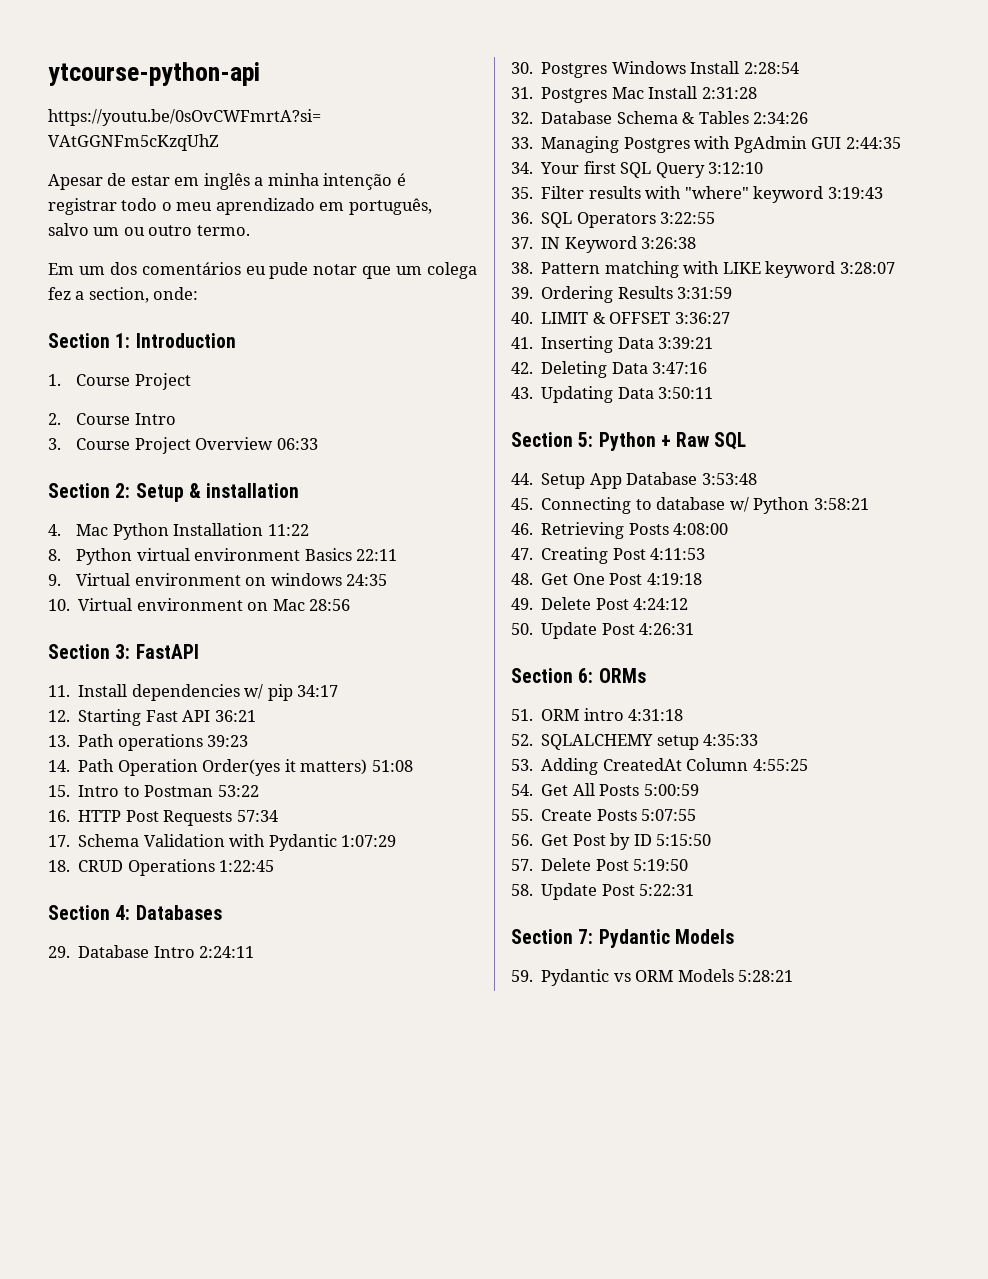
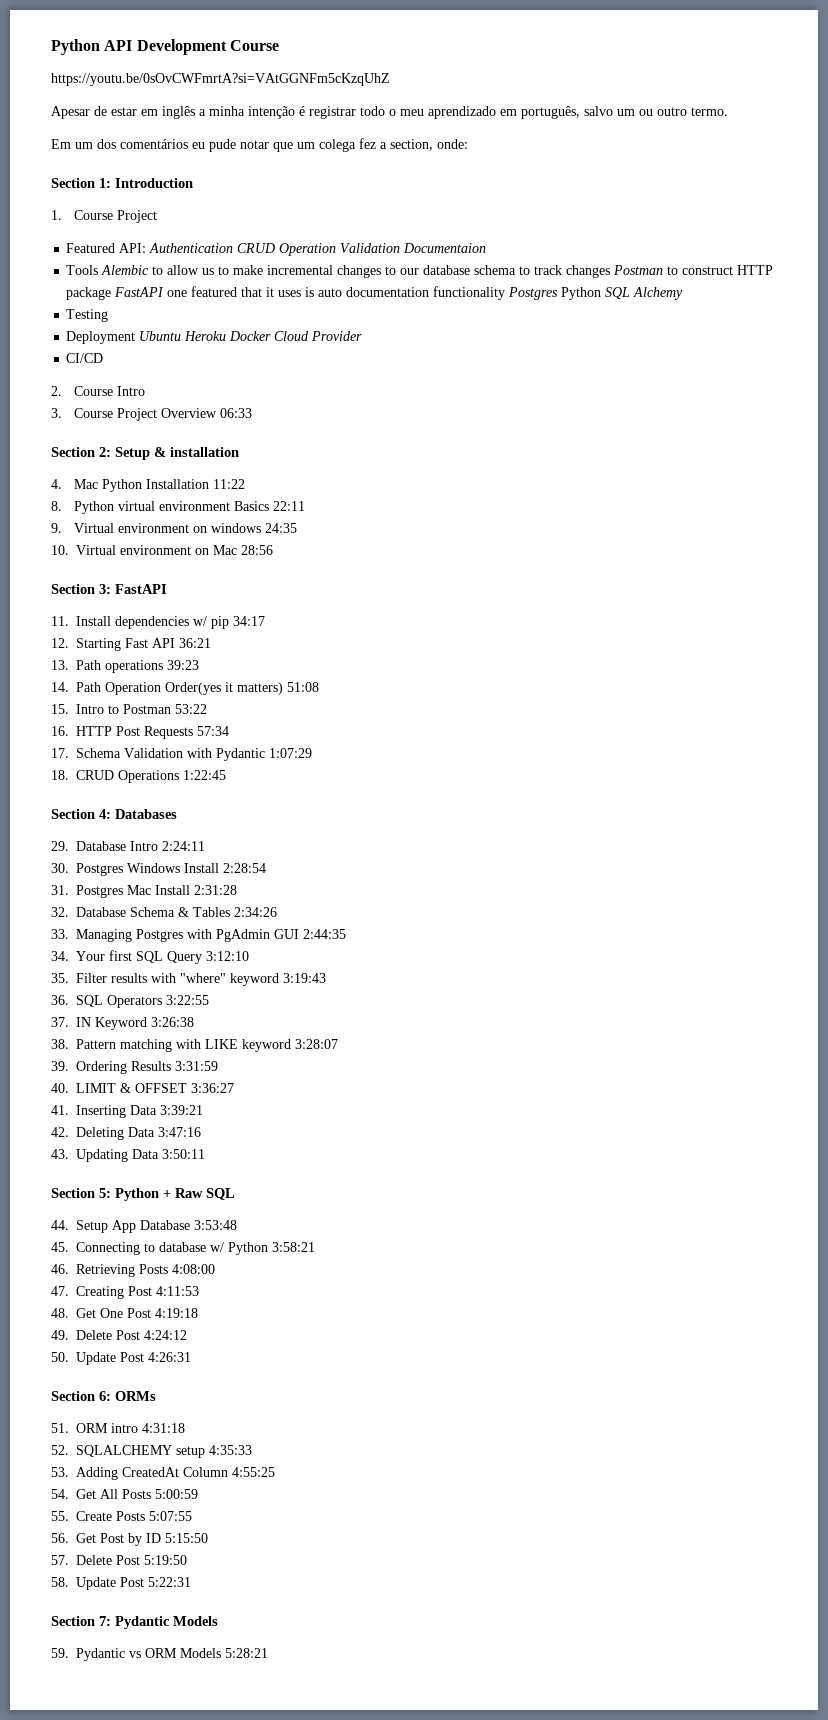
- ytcourse-python-api
+ Python API Development Course
+ Featured API: Authentication CRUD Operation Validation Documentaion
+ Tools Alembic to allow us to make incremental changes to our database schema to track changes Postman to construct HTTP package FastAPI one featured that it uses is auto documentation functionality Postgres Python SQL Alchemy
+ Testing
+ Deployment Ubuntu Heroku Docker Cloud Provider
+ CI/CD

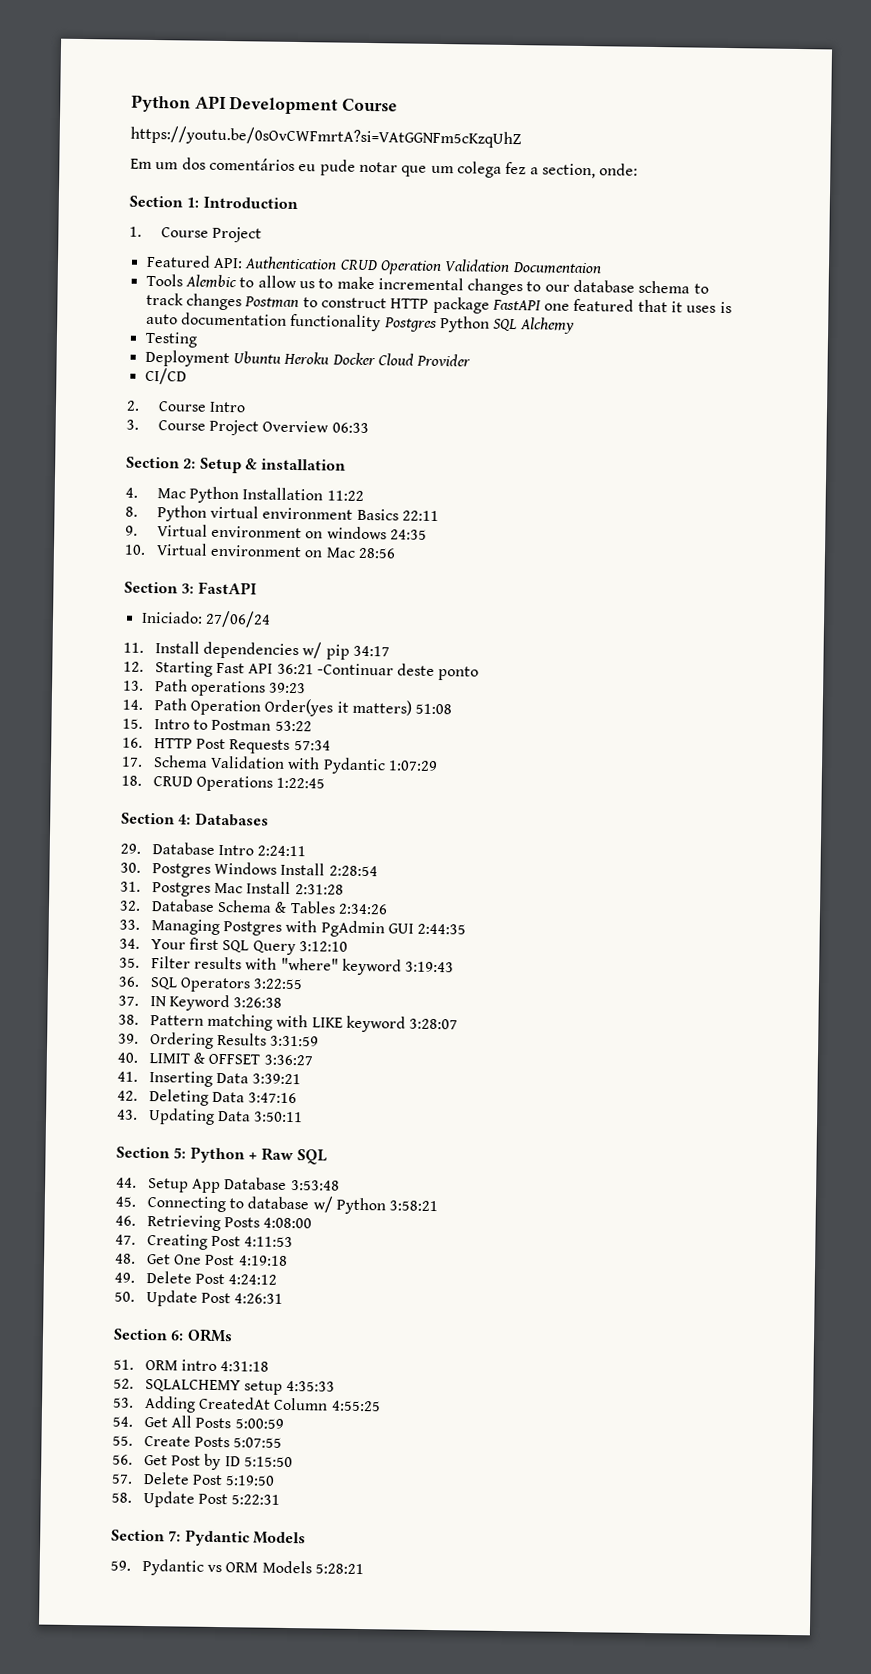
- Apesar de estar em inglês a minha intenção é registrar todo o meu aprendizado em português, salvo um ou outro termo.
+ Iniciado: 27/06/24
- 12. Starting Fast API 36:21
+ 12. Starting Fast API 36:21 -Continuar deste ponto

